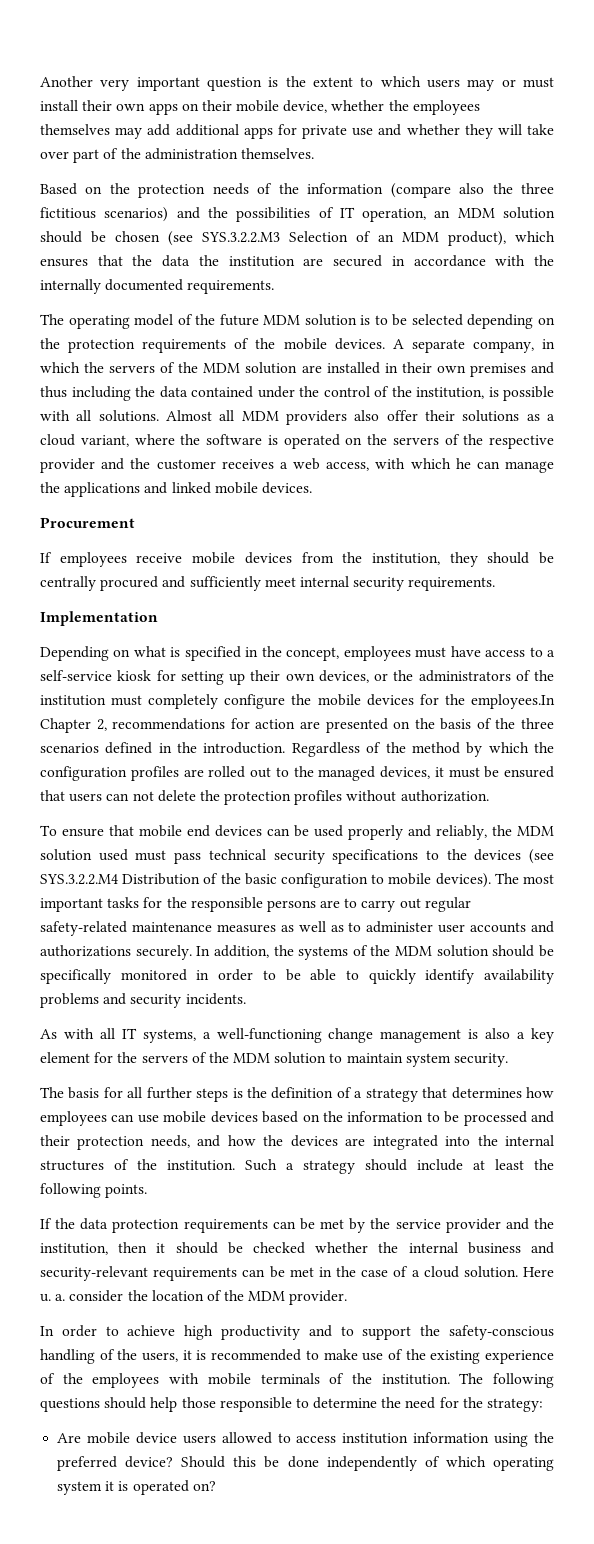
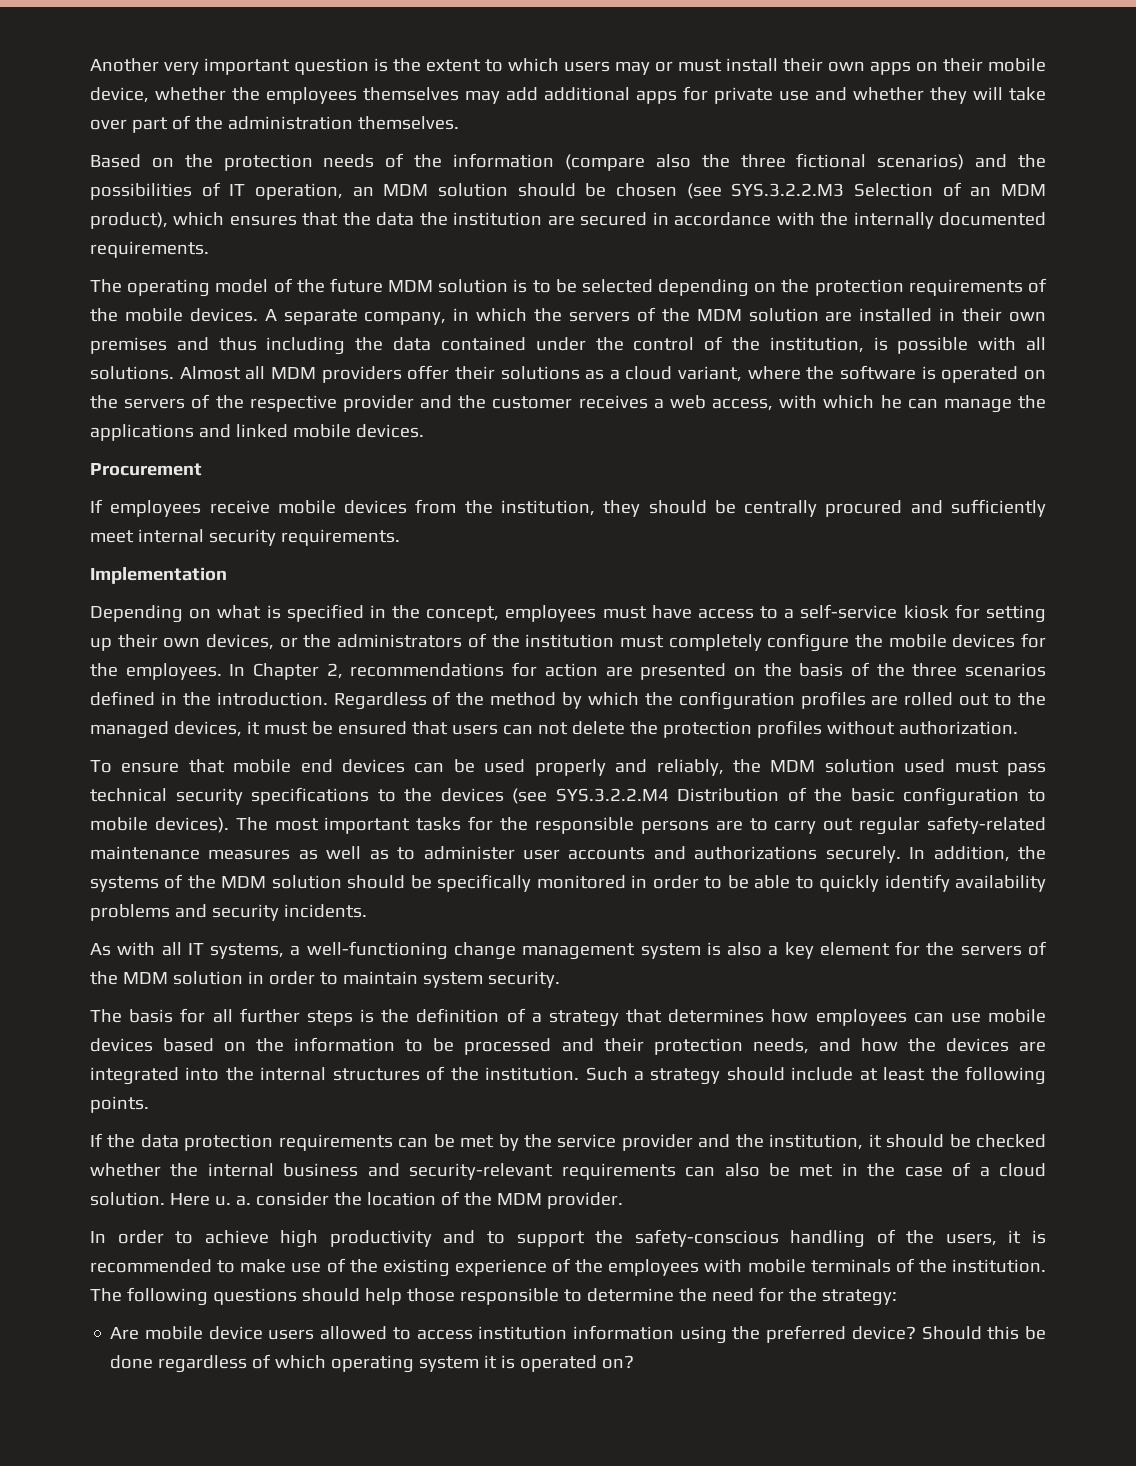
- Based on the protection needs of the information (compare also the three fictitious scenarios) and the possibilities of IT operation, an MDM solution should be chosen (see SYS.3.2.2.M3 Selection of an MDM product), which ensures that the data the institution are secured in accordance with the internally documented requirements.
+ Based on the protection needs of the information (compare also the three fictional scenarios) and the possibilities of IT operation, an MDM solution should be chosen (see SYS.3.2.2.M3 Selection of an MDM product), which ensures that the data the institution are secured in accordance with the internally documented requirements.
- Almost all MDM providers also offer their solutions as a cloud variant, where the software is operated on the servers of the respective provider and the customer receives a web access, with which he can manage the applications and linked mobile devices.
+ Almost all MDM providers offer their solutions as a cloud variant, where the software is operated on the servers of the respective provider and the customer receives a web access, with which he can manage the applications and linked mobile devices.
- Depending on what is specified in the concept, employees must have access to a self-service kiosk for setting up their own devices, or the administrators of the institution must completely configure the mobile devices for the employees.In Chapter 2, recommendations for action are presented on the basis of the three scenarios defined in the introduction.
+ Depending on what is specified in the concept, employees must have access to a self-service kiosk for setting up their own devices, or the administrators of the institution must completely configure the mobile devices for the employees. In Chapter 2, recommendations for action are presented on the basis of the three scenarios defined in the introduction.
- As with all IT systems, a well-functioning change management is also a key element for the servers of the MDM solution to maintain system security.
+ As with all IT systems, a well-functioning change management system is also a key element for the servers of the MDM solution in order to maintain system security.
- If the data protection requirements can be met by the service provider and the institution, then it should be checked whether the internal business and security-relevant requirements can be met in the case of a cloud solution.
+ If the data protection requirements can be met by the service provider and the institution, it should be checked whether the internal business and security-relevant requirements can also be met in the case of a cloud solution.
- Should this be done independently of which operating system it is operated on?
+ Should this be done regardless of which operating system it is operated on?

